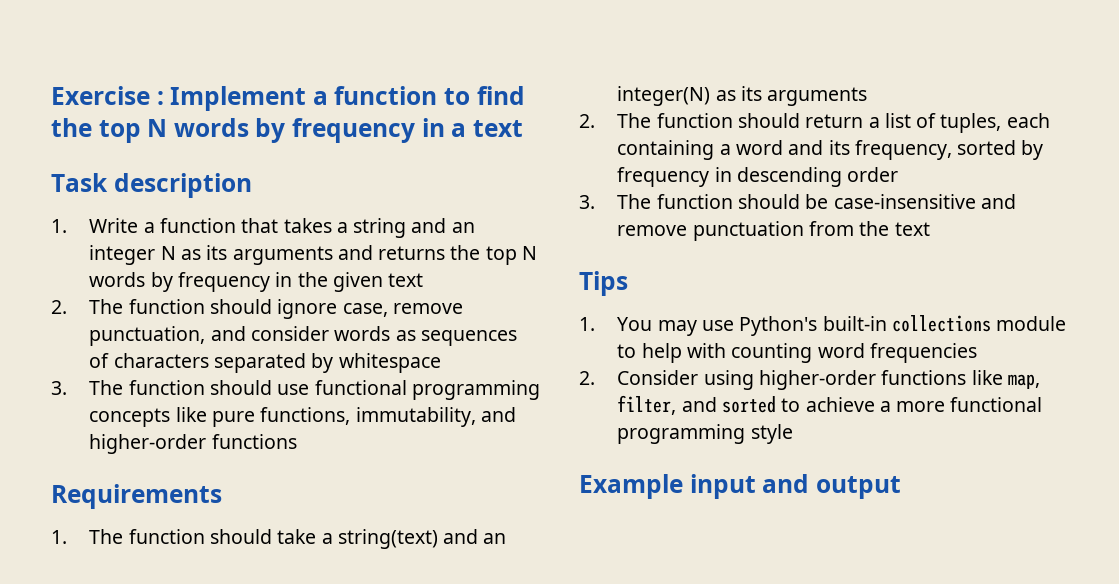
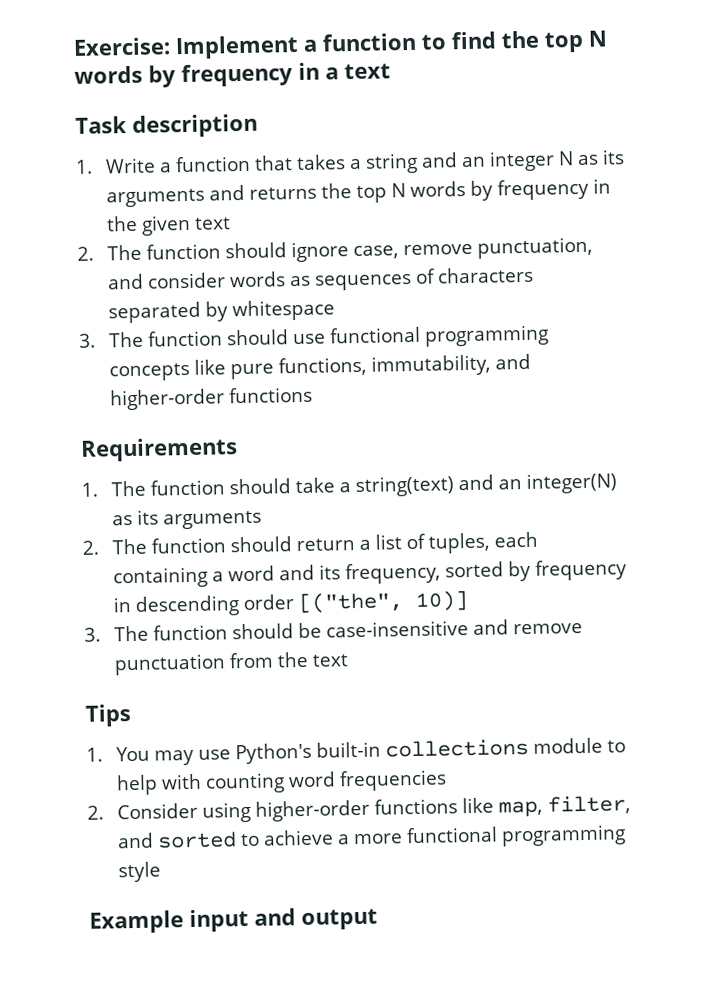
- Exercise : Implement a function to find the top N words by frequency in a text
+ Exercise: Implement a function to find the top N words by frequency in a text
- 2. The function should return a list of tuples, each containing a word and its frequency, sorted by frequency in descending order
+ 2. The function should return a list of tuples, each containing a word and its frequency, sorted by frequency in descending order [("the", 10)]

